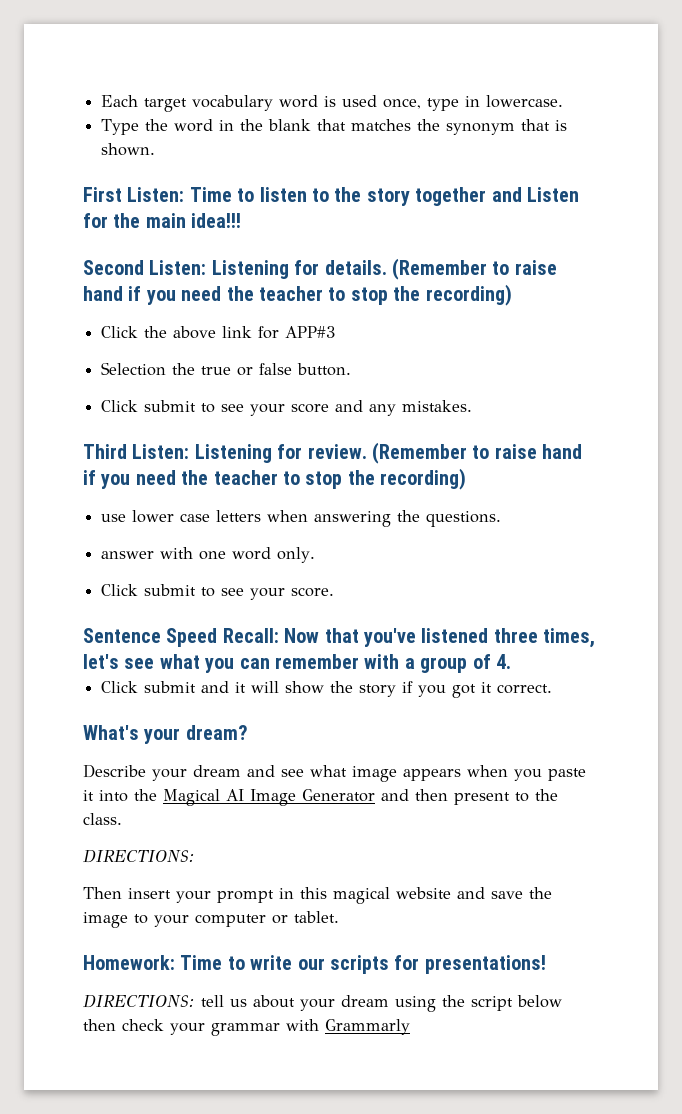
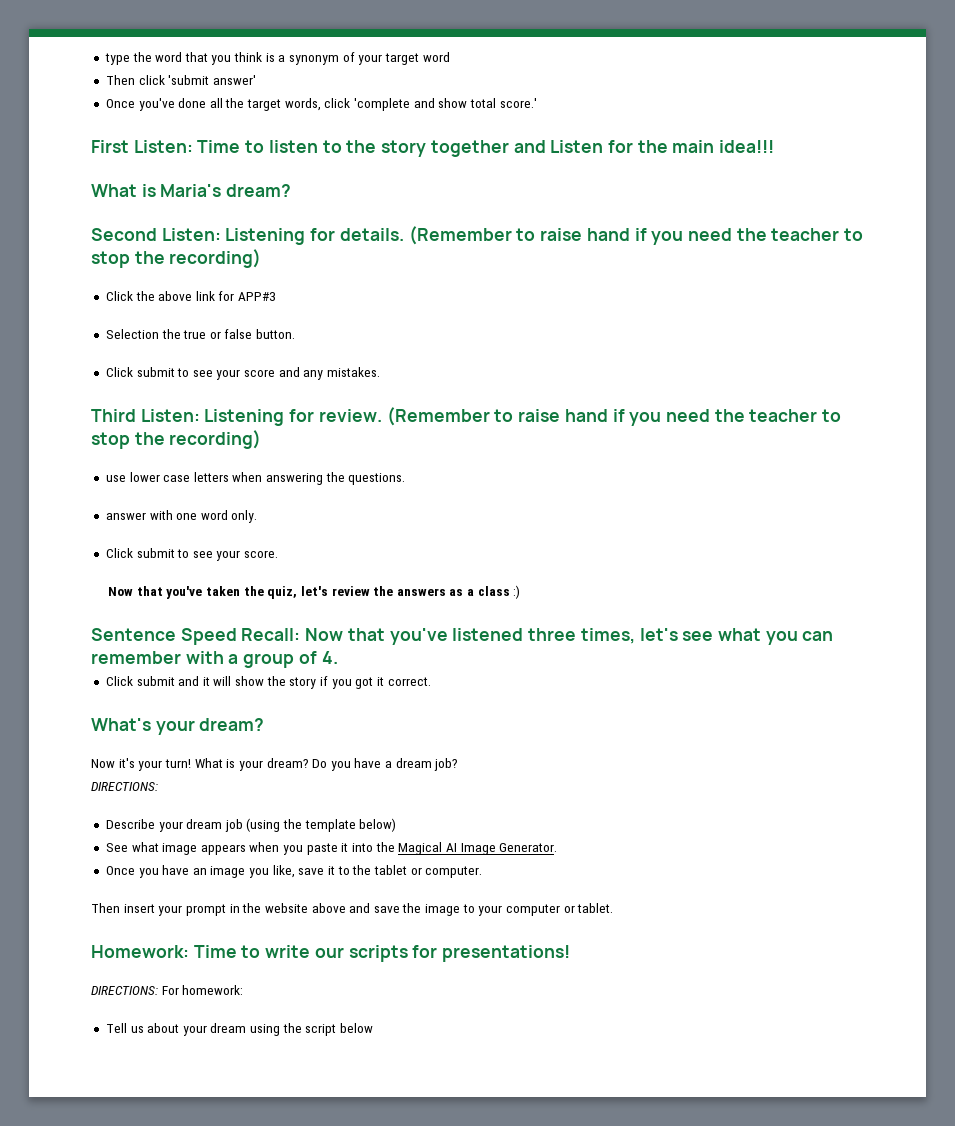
- Each target vocabulary word is used once, type in lowercase.
- Type the word in the blank that matches the synonym that is shown.
+ type the word that you think is a synonym of your target word
+ Then click 'submit answer'
+ Once you've done all the target words, click 'complete and show total score.'
+ What is Maria's dream?
+ Now that you've taken the quiz, let's review the answers as a class :)
- Describe your dream and see what image appears when you paste it into the Magical AI Image Generator and then present to the class.
+ Now it's your turn! What is your dream? Do you have a dream job?
  DIRECTIONS:
+ Describe your dream job (using the template below)
+ See what image appears when you paste it into the Magical AI Image Generator.
+ Once you have an image you like, save it to the tablet or computer.
- Then insert your prompt in this magical website and save the image to your computer or tablet.
+ Then insert your prompt in the website above and save the image to your computer or tablet.
- DIRECTIONS: tell us about your dream using the script below then check your grammar with Grammarly
+ DIRECTIONS: For homework:
+ Tell us about your dream using the script below

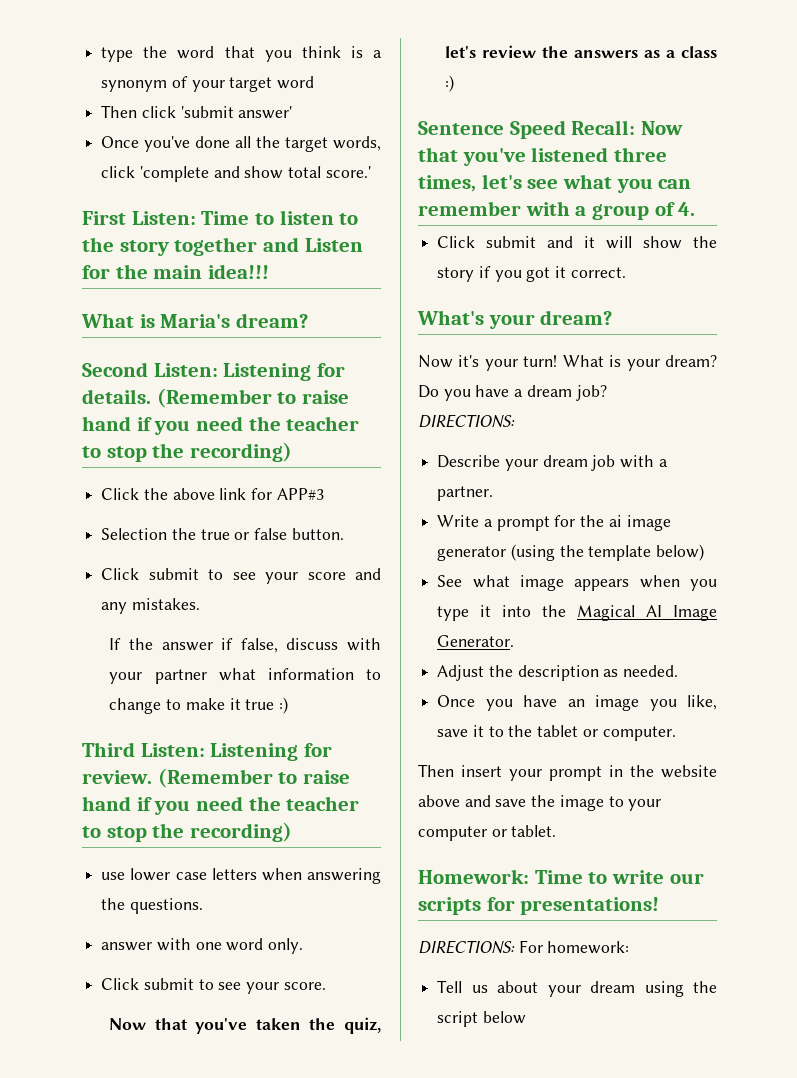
+ If the answer if false, discuss with your partner what information to change to make it true :)
- Describe your dream job (using the template below)
+ Describe your dream job with a partner.
+ Write a prompt for the ai image generator (using the template below)
- See what image appears when you paste it into the Magical AI Image Generator.
+ See what image appears when you type it into the Magical AI Image Generator.
+ Adjust the description as needed.

